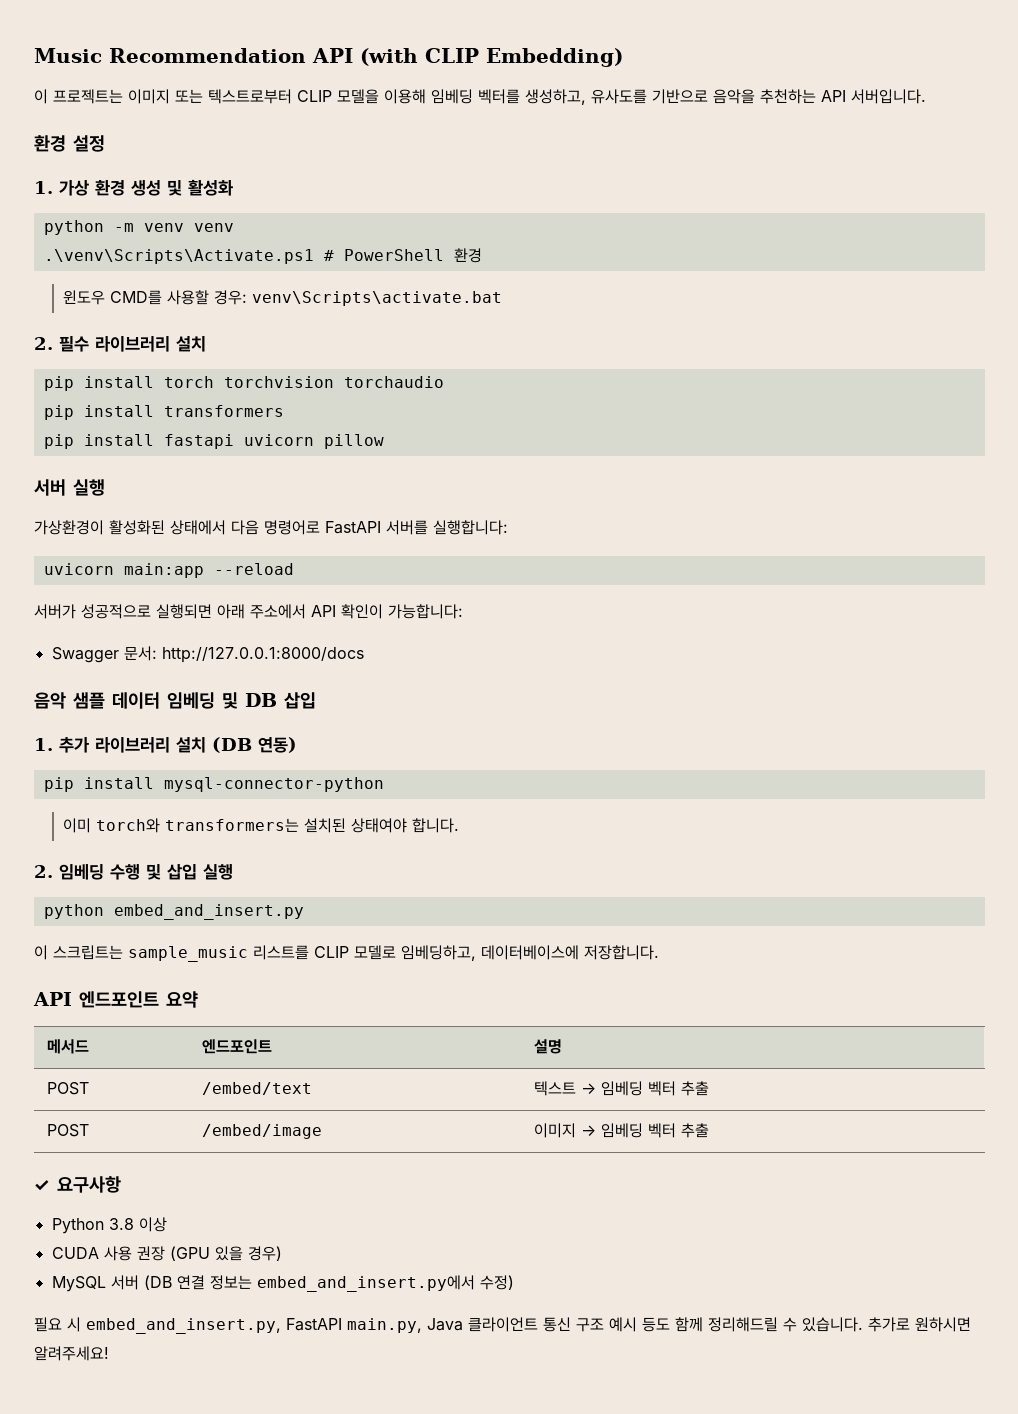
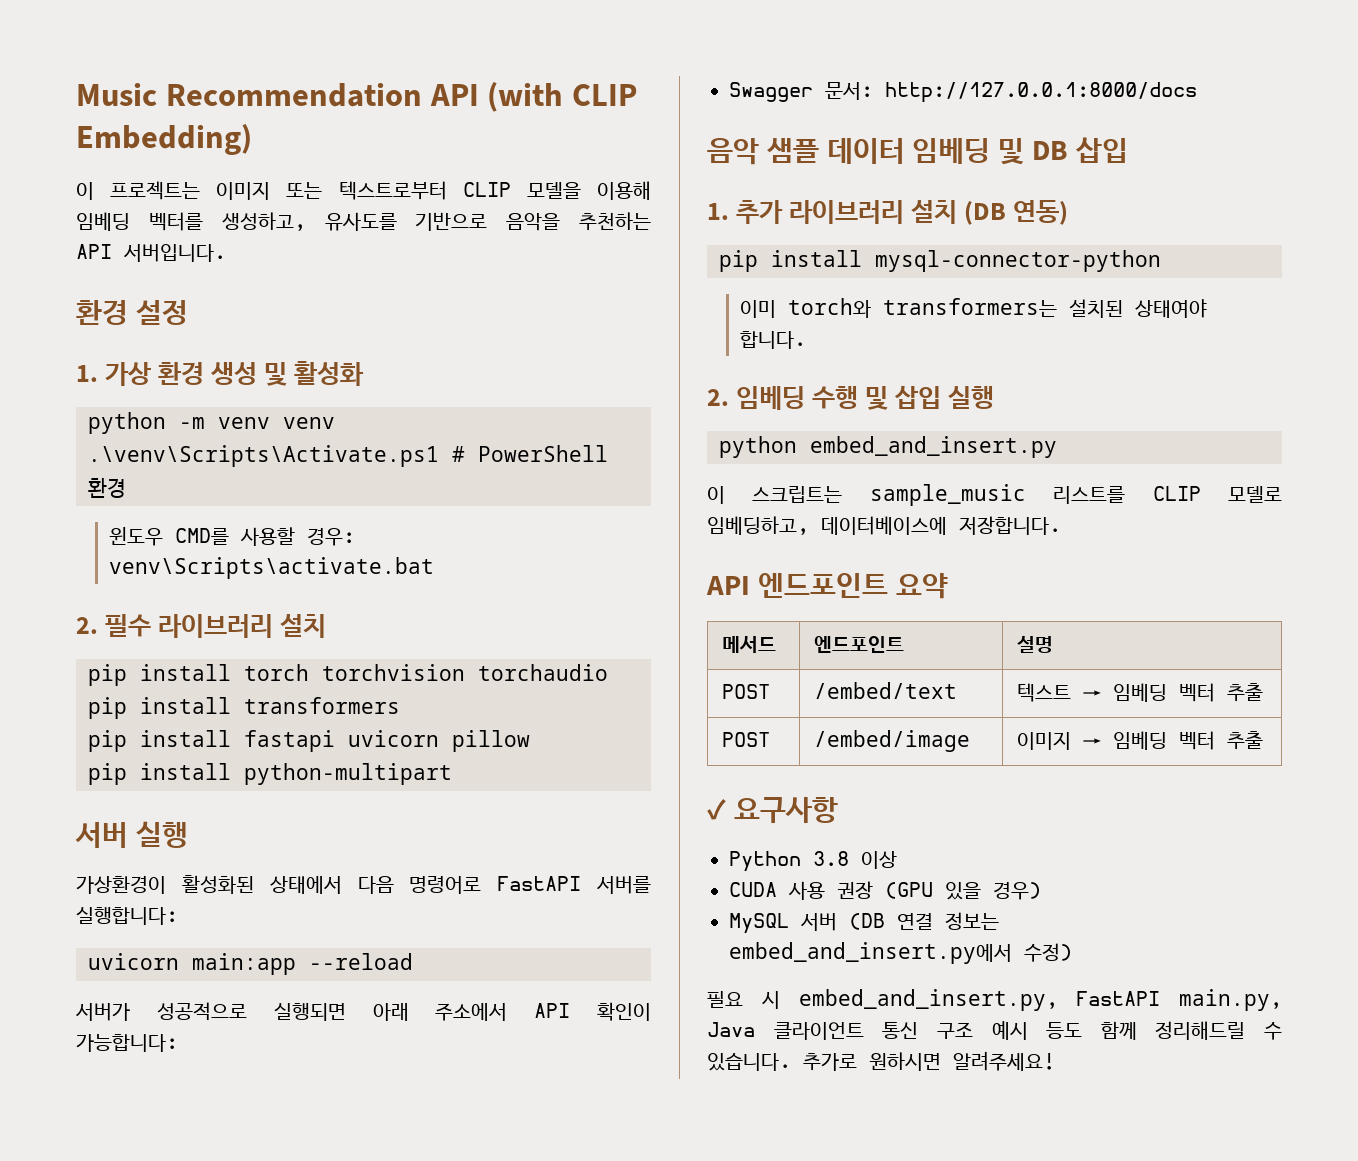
+ pip install python-multipart

